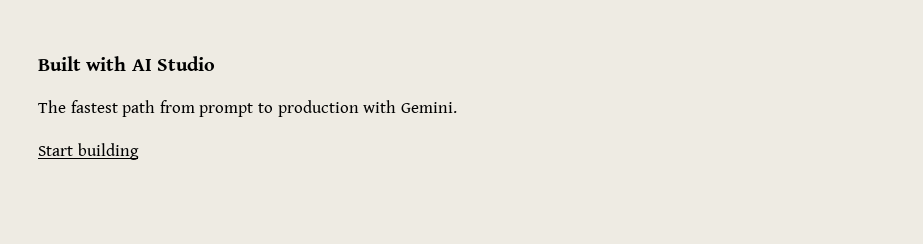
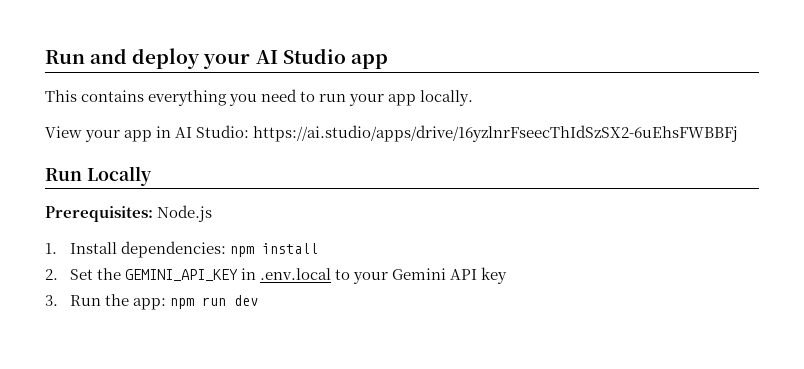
- Built with AI Studio
- The fastest path from prompt to production with Gemini.
- Start building
+ Run and deploy your AI Studio app
+ This contains everything you need to run your app locally.
+ View your app in AI Studio: https://ai.studio/apps/drive/16yzlnrFseecThIdSzSX2-6uEhsFWBBFj
+ Run Locally
+ Prerequisites: Node.js
+ 1. Install dependencies: npm install
+ 2. Set the GEMINI_API_KEY in .env.local to your Gemini API key
+ 3. Run the app: npm run dev

